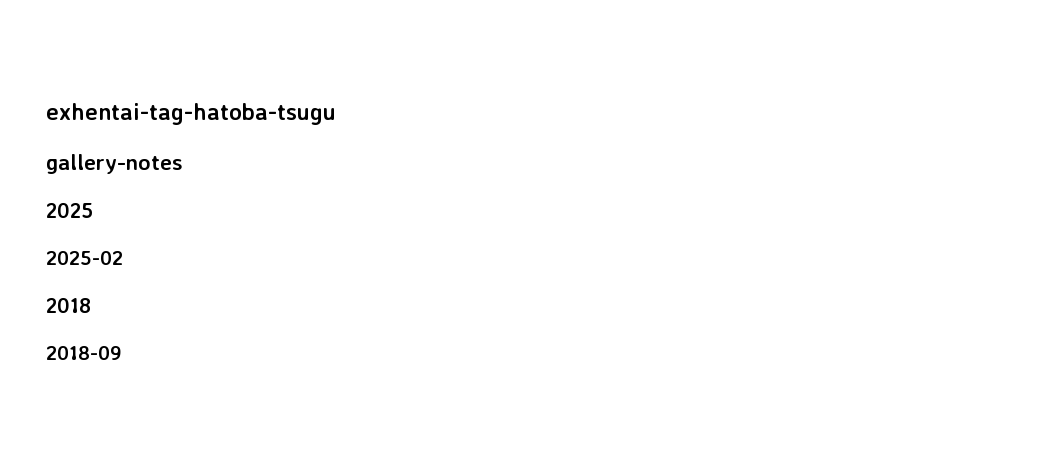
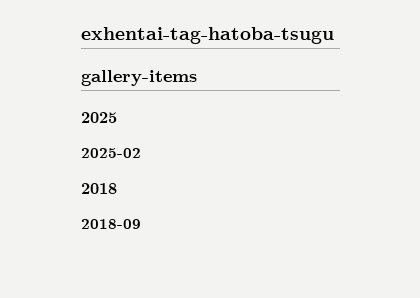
- gallery-notes
+ gallery-items

